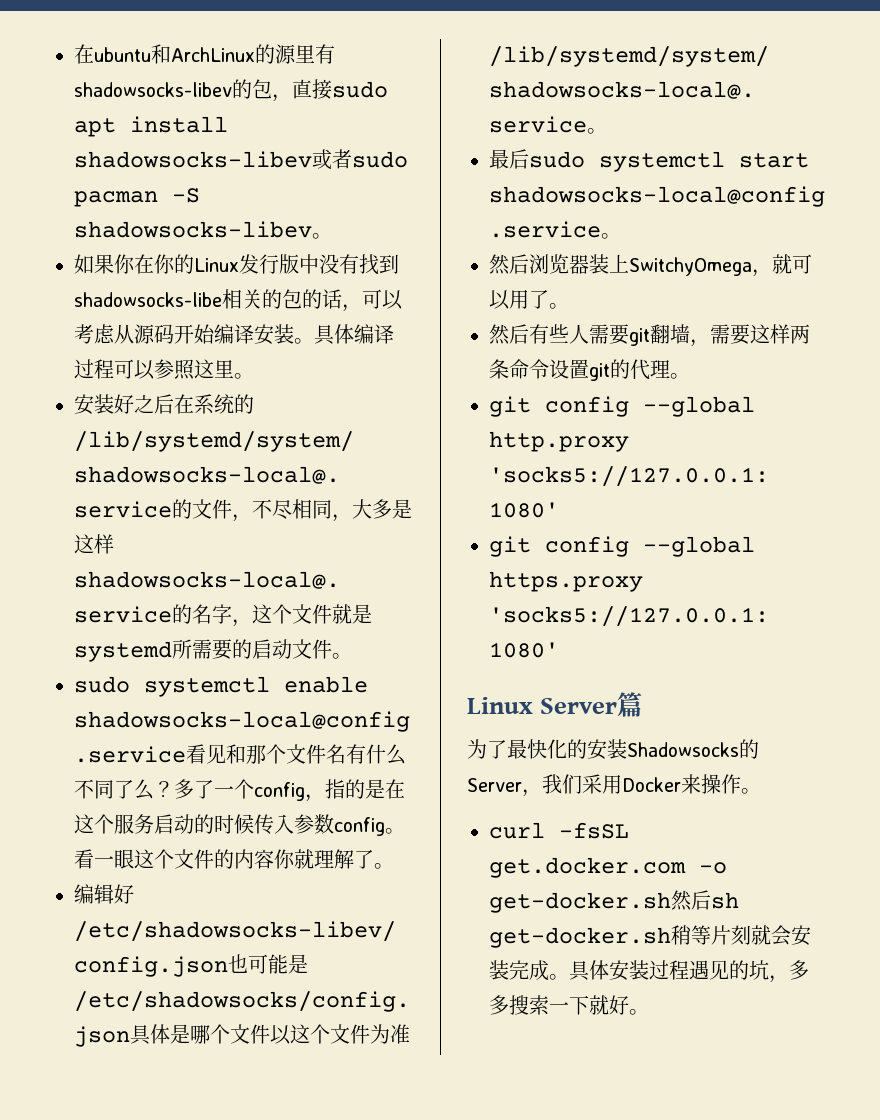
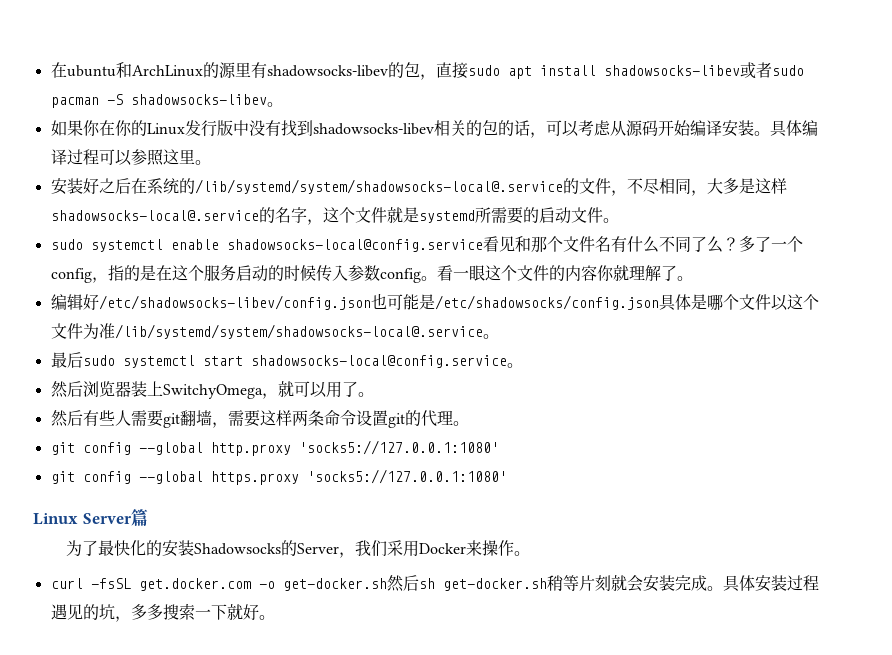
- 如果你在你的Linux发行版中没有找到shadowsocks-libe相关的包的话，可以考虑从源码开始编译安装。
+ 如果你在你的Linux发行版中没有找到shadowsocks-libev相关的包的话，可以考虑从源码开始编译安装。

